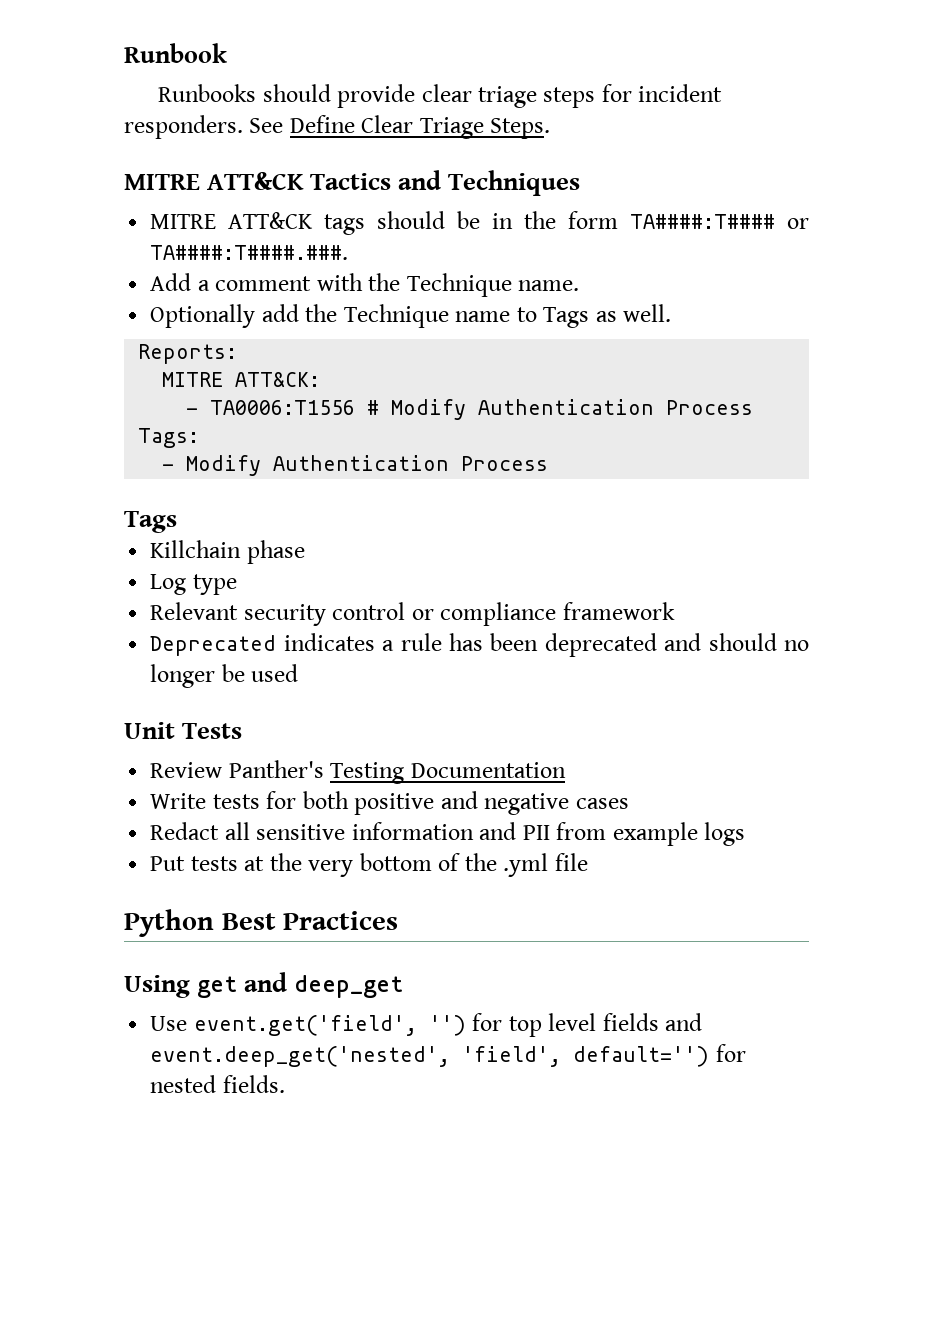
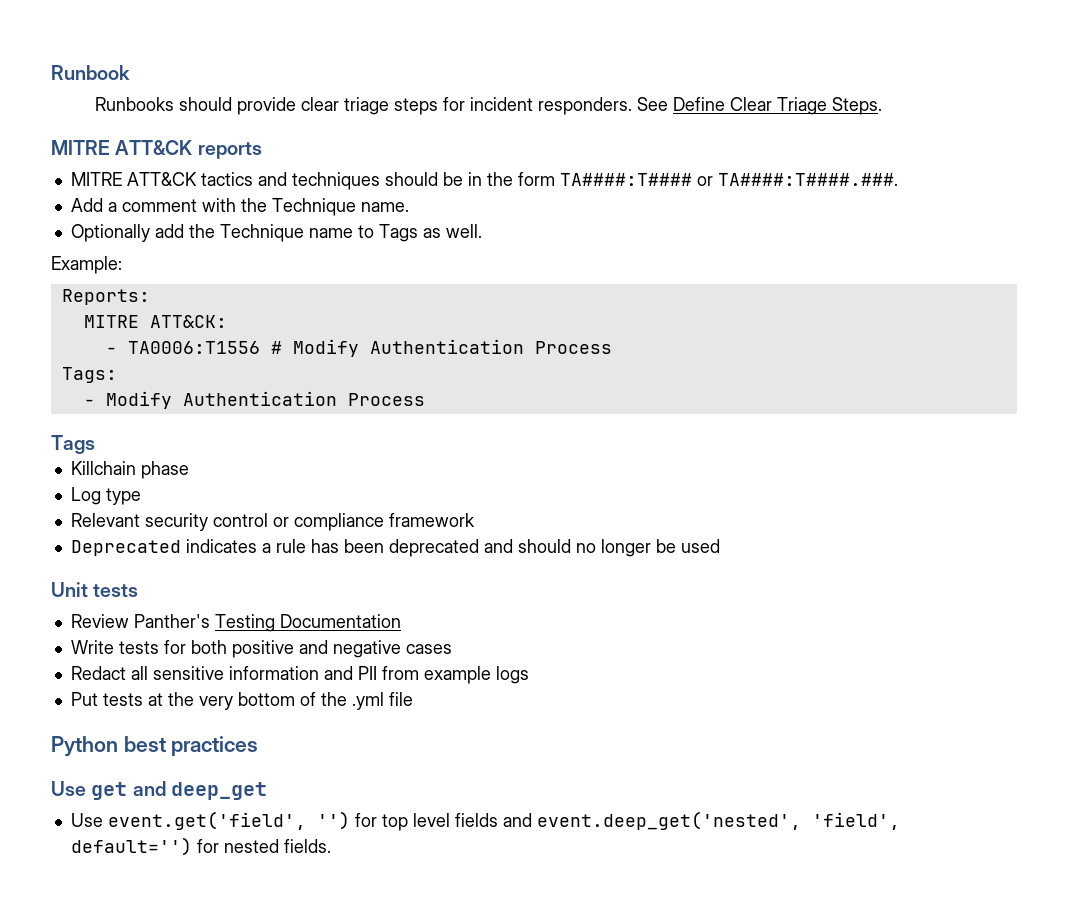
- MITRE ATT&CK Tactics and Techniques
- MITRE ATT&CK tags should be in the form TA####:T#### or TA####:T####.###.
+ MITRE ATT&CK reports
+ MITRE ATT&CK tactics and techniques should be in the form TA####:T#### or TA####:T####.###.
+ Example:
- Unit Tests
+ Unit tests
- Python Best Practices
- Using get and deep_get
+ Python best practices
+ Use get and deep_get

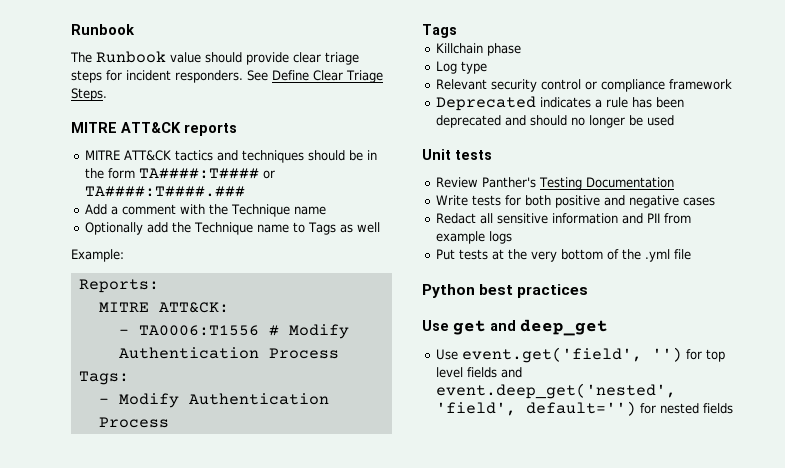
- Runbooks should provide clear triage steps for incident responders.
+ The Runbook value should provide clear triage steps for incident responders.
- MITRE ATT&CK tactics and techniques should be in the form TA####:T#### or TA####:T####.###.
+ MITRE ATT&CK tactics and techniques should be in the form TA####:T#### or TA####:T####.###
- Add a comment with the Technique name.
+ Add a comment with the Technique name
- Optionally add the Technique name to Tags as well.
+ Optionally add the Technique name to Tags as well
- Use event.get('field', '') for top level fields and event.deep_get('nested', 'field', default='') for nested fields.
+ Use event.get('field', '') for top level fields and event.deep_get('nested', 'field', default='') for nested fields

